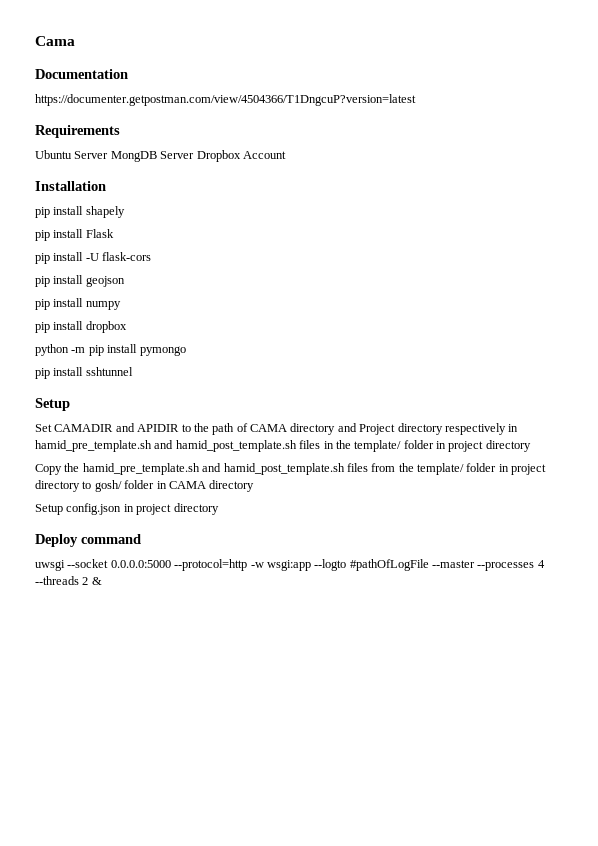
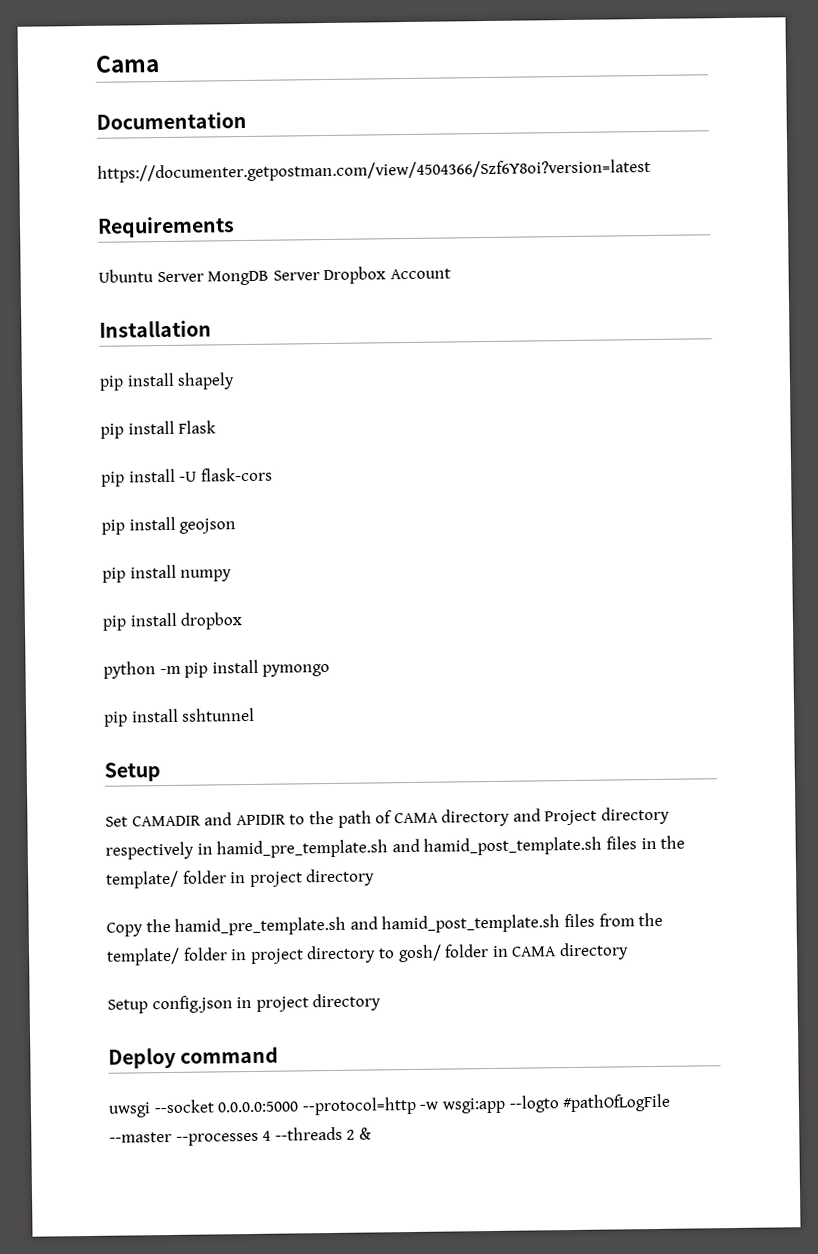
- https://documenter.getpostman.com/view/4504366/T1DngcuP?version=latest
+ https://documenter.getpostman.com/view/4504366/Szf6Y8oi?version=latest

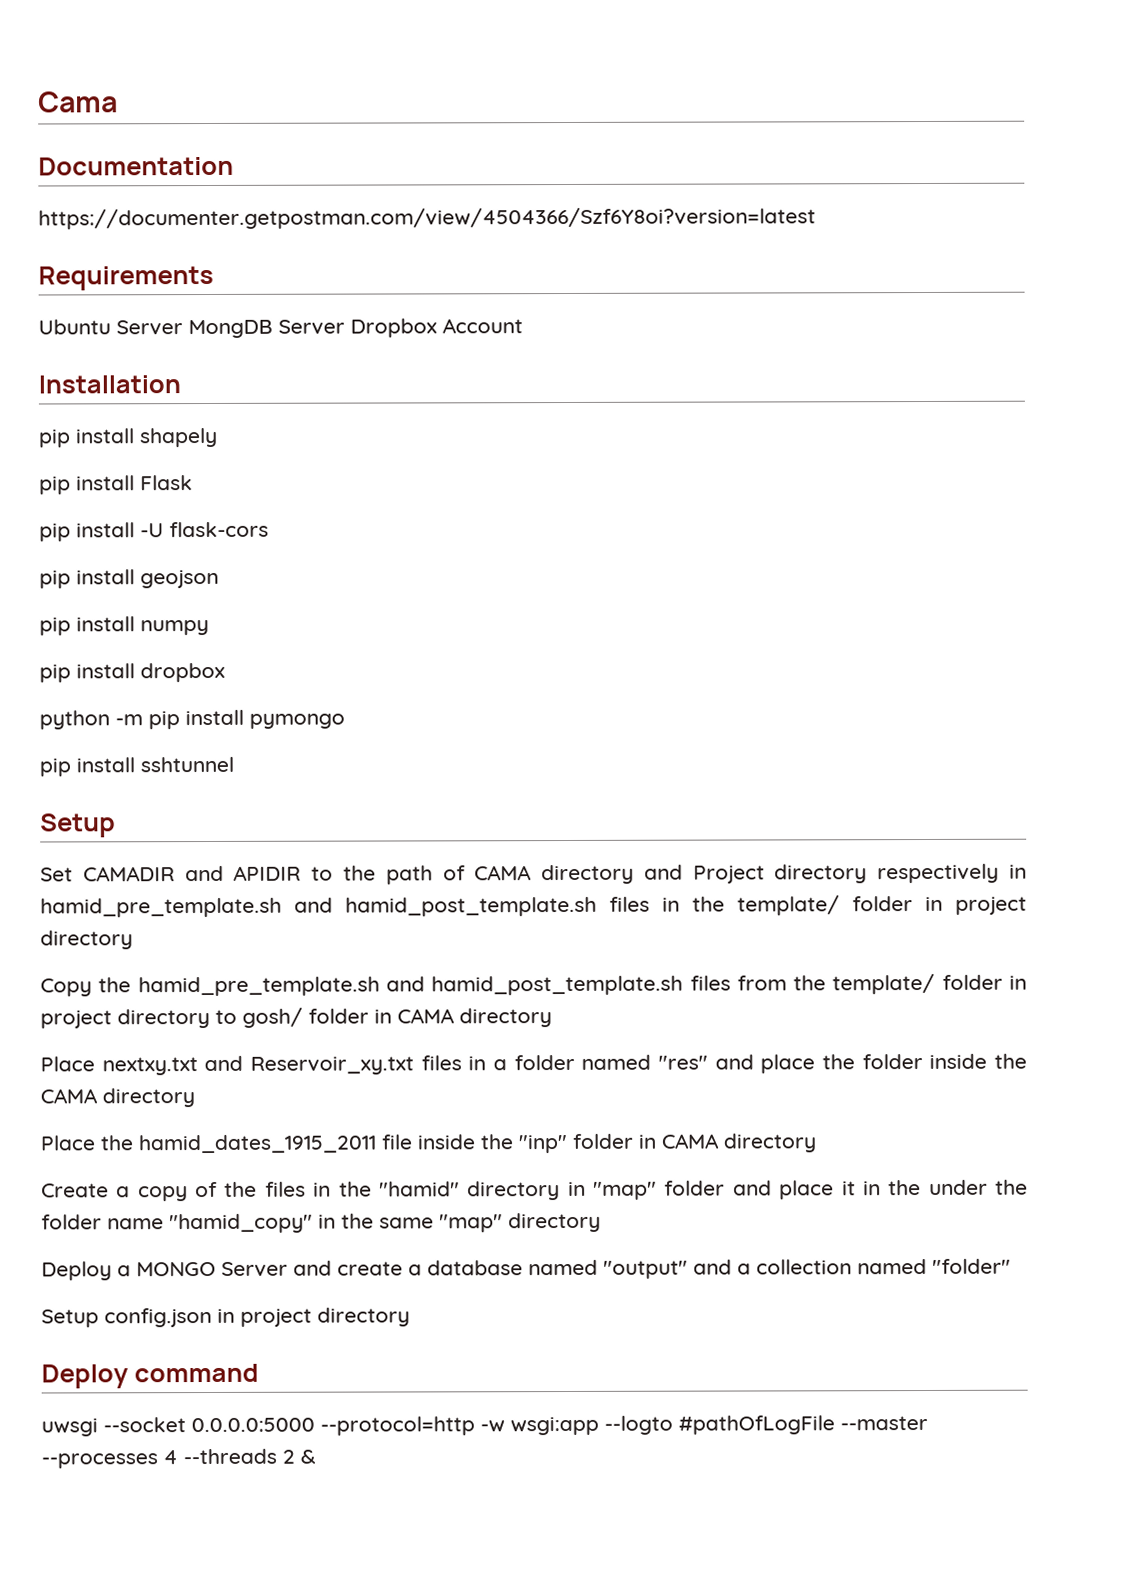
+ Place nextxy.txt and Reservoir_xy.txt files in a folder named "res" and place the folder inside the CAMA directory
+ Place the hamid_dates_1915_2011 file inside the "inp" folder in CAMA directory
+ Create a copy of the files in the "hamid" directory in "map" folder and place it in the under the folder name "hamid_copy" in the same "map" directory
+ Deploy a MONGO Server and create a database named "output" and a collection named "folder"

